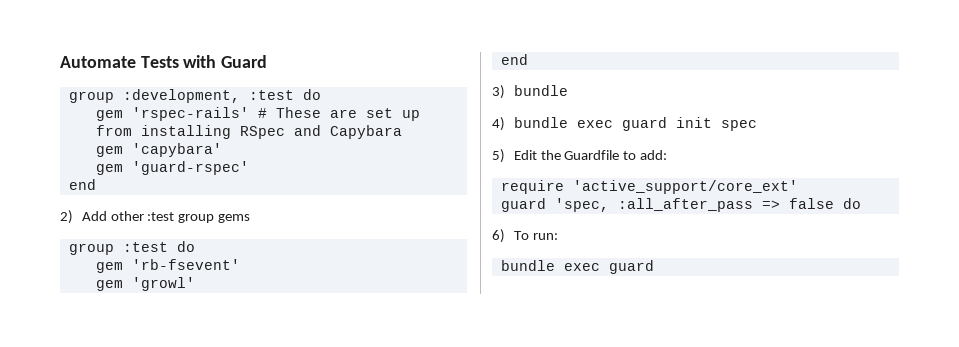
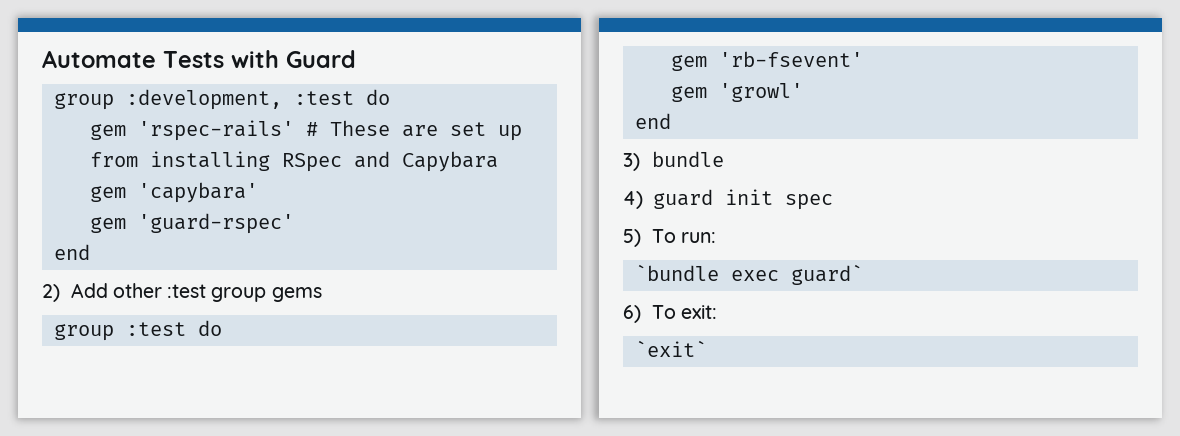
- 4) bundle exec guard init spec
+ 4) guard init spec
- 5) Edit the Guardfile to add:
- require 'active_support/core_ext'
- guard 'spec, :all_after_pass => false do
- 6) To run:
- bundle exec guard
+ 5) To run:
+ `bundle exec guard`
+ 6) To exit:
+ `exit`

